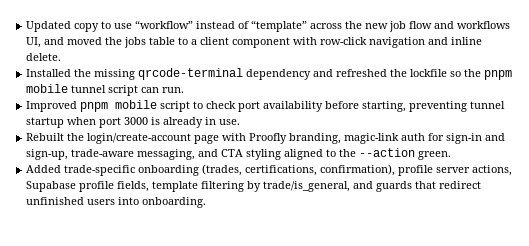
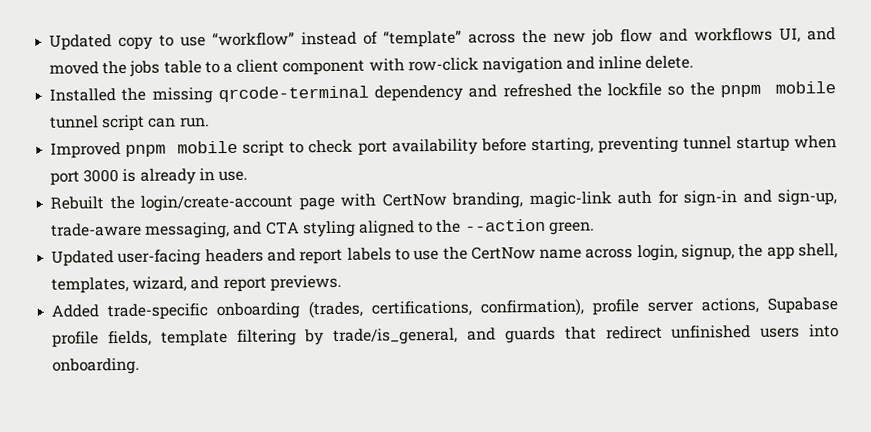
- Rebuilt the login/create-account page with Proofly branding, magic-link auth for sign-in and sign-up, trade-aware messaging, and CTA styling aligned to the --action green.
+ Rebuilt the login/create-account page with CertNow branding, magic-link auth for sign-in and sign-up, trade-aware messaging, and CTA styling aligned to the --action green.
+ Updated user-facing headers and report labels to use the CertNow name across login, signup, the app shell, templates, wizard, and report previews.

